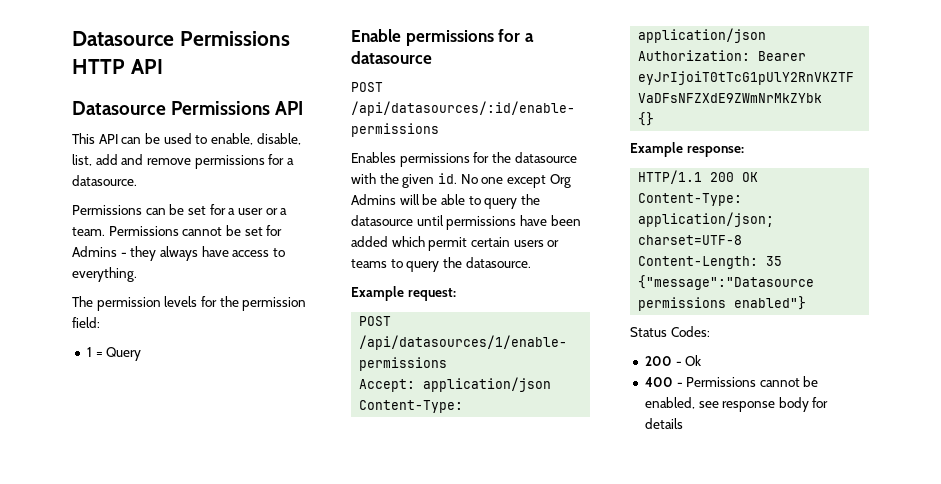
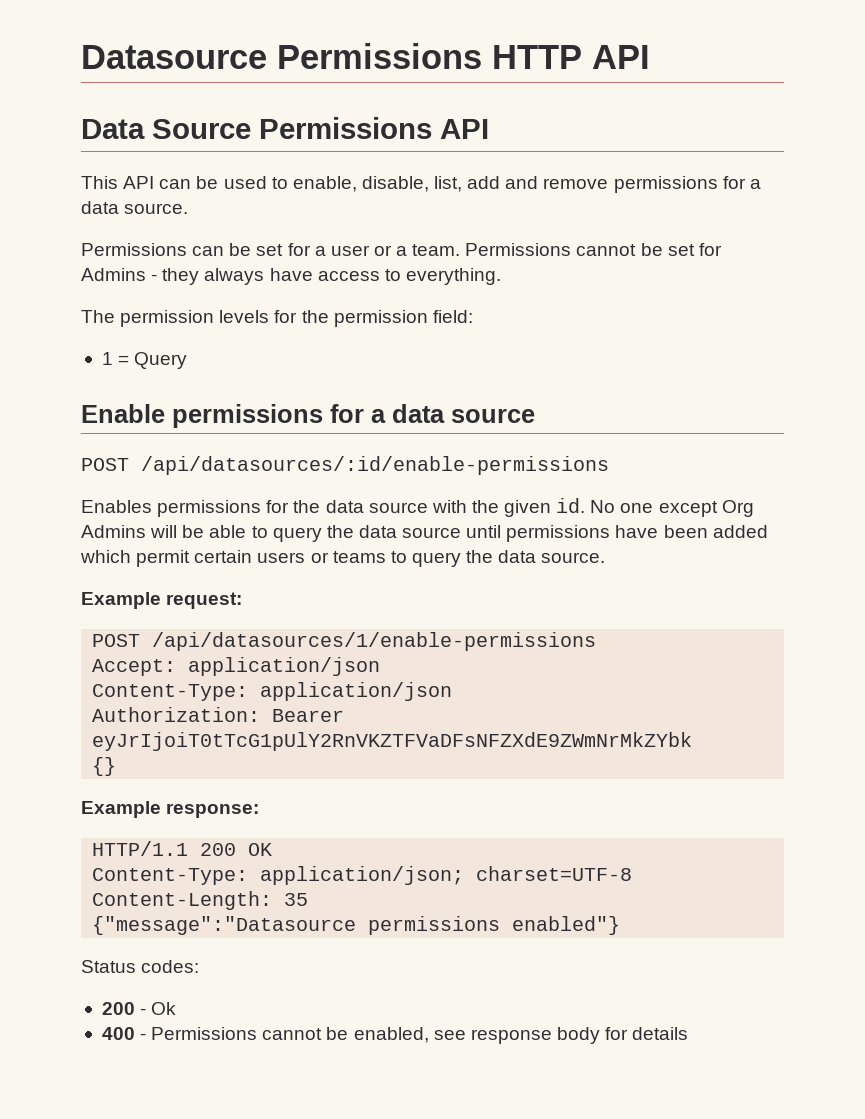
- Datasource Permissions API
+ Data Source Permissions API
- This API can be used to enable, disable, list, add and remove permissions for a datasource.
+ This API can be used to enable, disable, list, add and remove permissions for a data source.
- Enable permissions for a datasource
+ Enable permissions for a data source
- Enables permissions for the datasource with the given id.
+ Enables permissions for the data source with the given id.
- No one except Org Admins will be able to query the datasource until permissions have been added which permit certain users or teams to query the datasource.
+ No one except Org Admins will be able to query the data source until permissions have been added which permit certain users or teams to query the data source.
- Status Codes:
+ Status codes:

